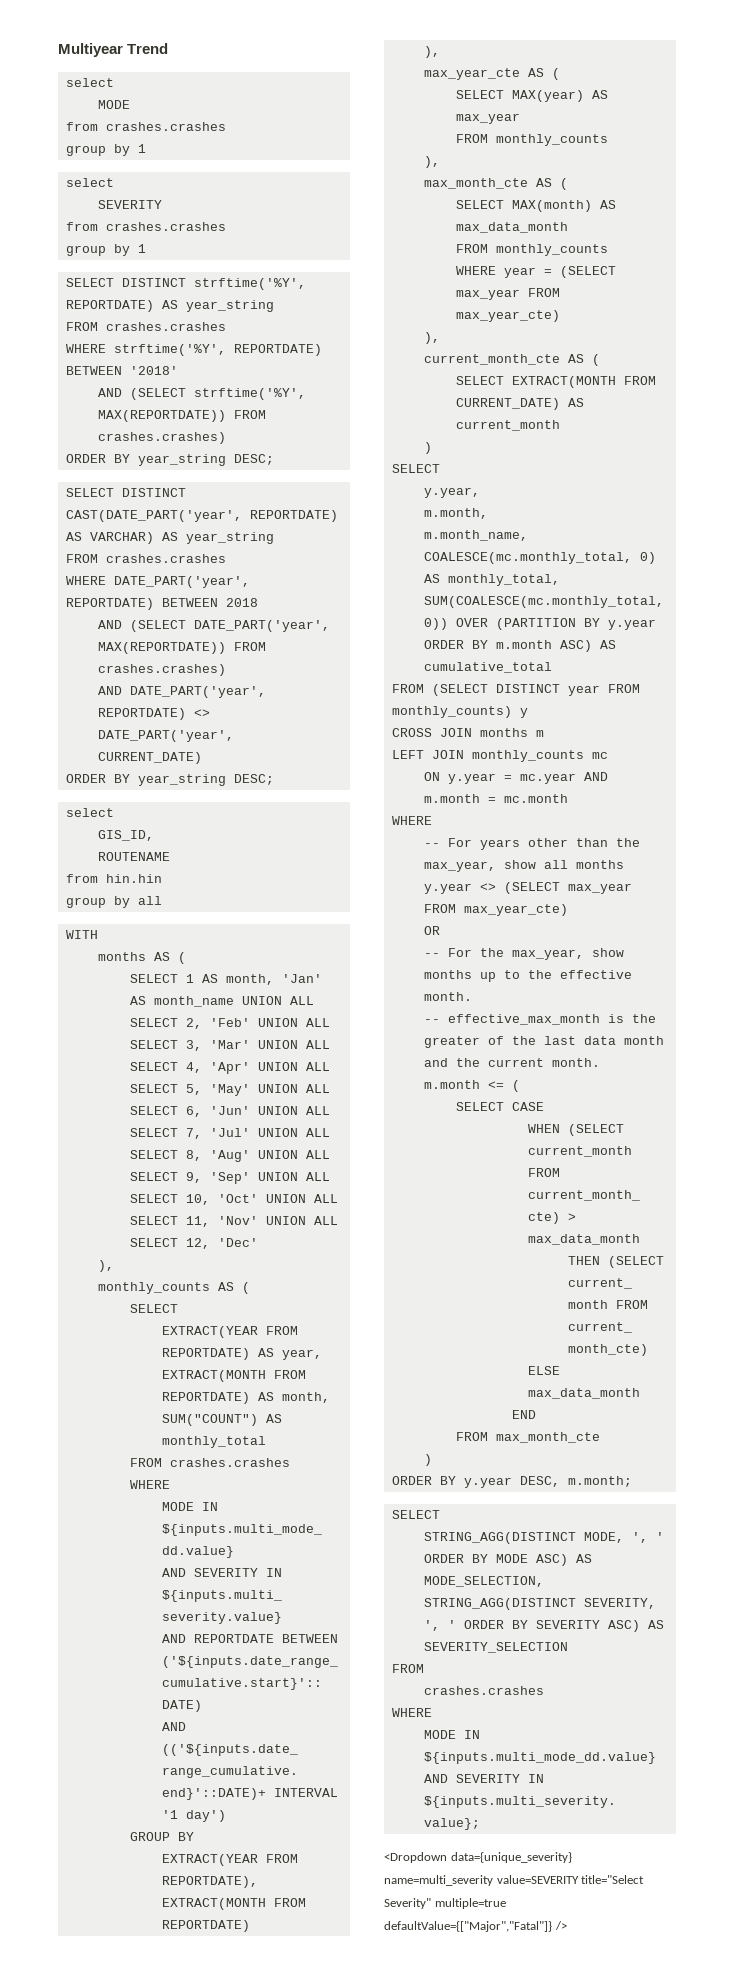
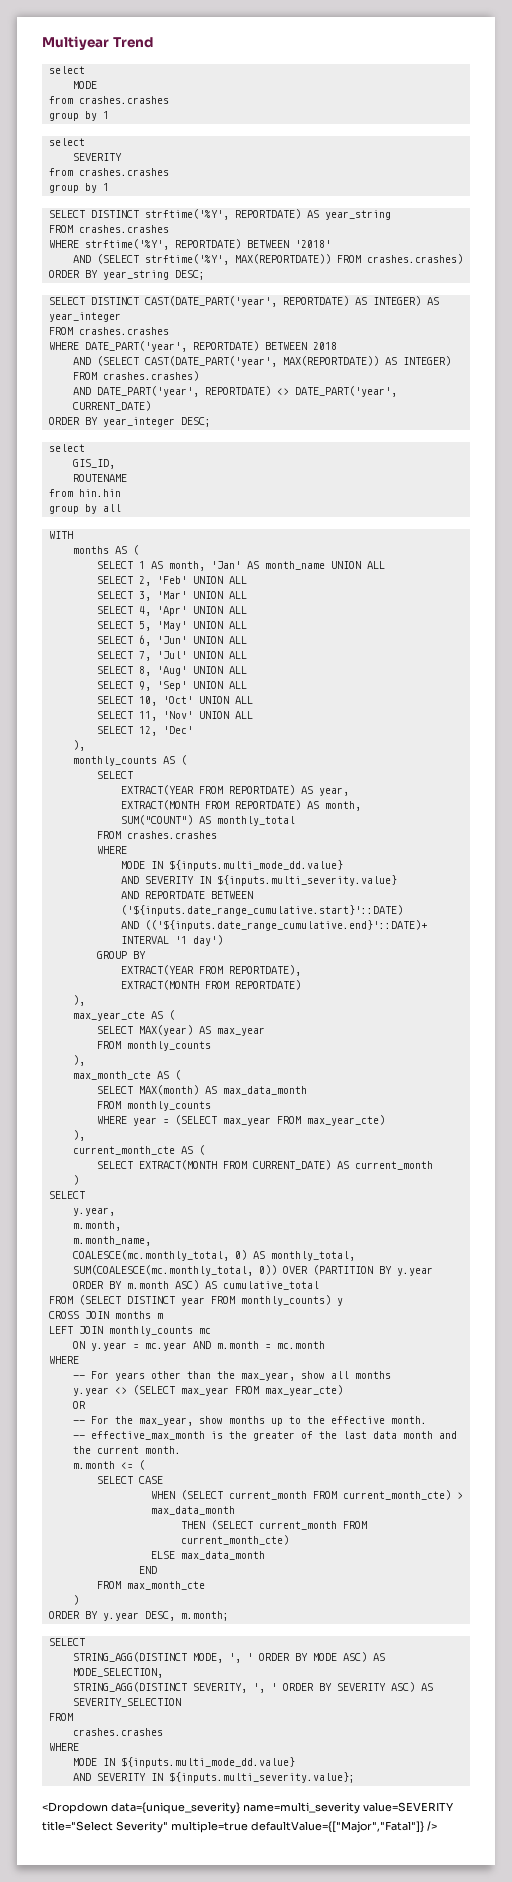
- SELECT DISTINCT CAST(DATE_PART('year', REPORTDATE) AS VARCHAR) AS year_string
+ SELECT DISTINCT CAST(DATE_PART('year', REPORTDATE) AS INTEGER) AS year_integer
- AND (SELECT DATE_PART('year', MAX(REPORTDATE)) FROM crashes.crashes)
+ AND (SELECT CAST(DATE_PART('year', MAX(REPORTDATE)) AS INTEGER) FROM crashes.crashes)
  AND DATE_PART('year', REPORTDATE) <> DATE_PART('year', CURRENT_DATE)
- ORDER BY year_string DESC;
+ ORDER BY year_integer DESC;

